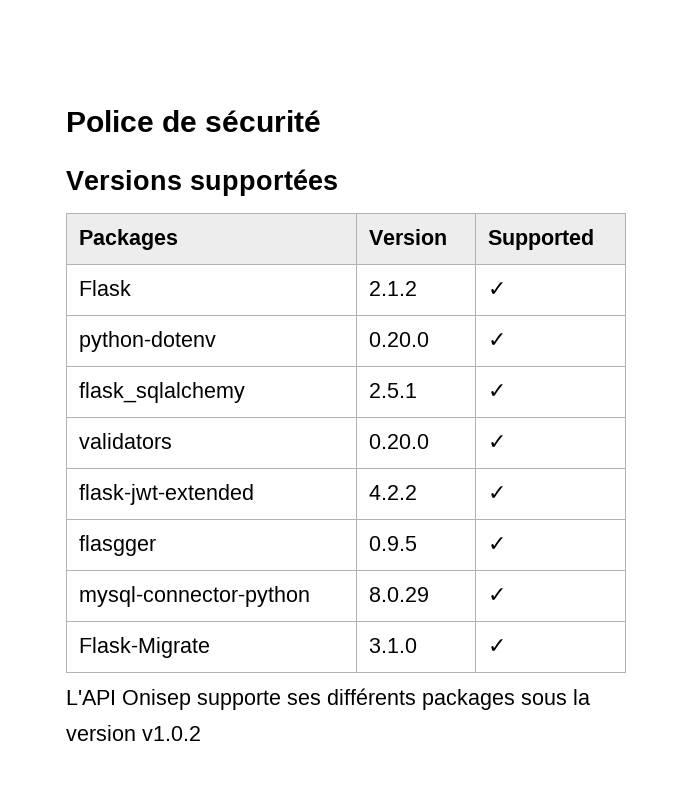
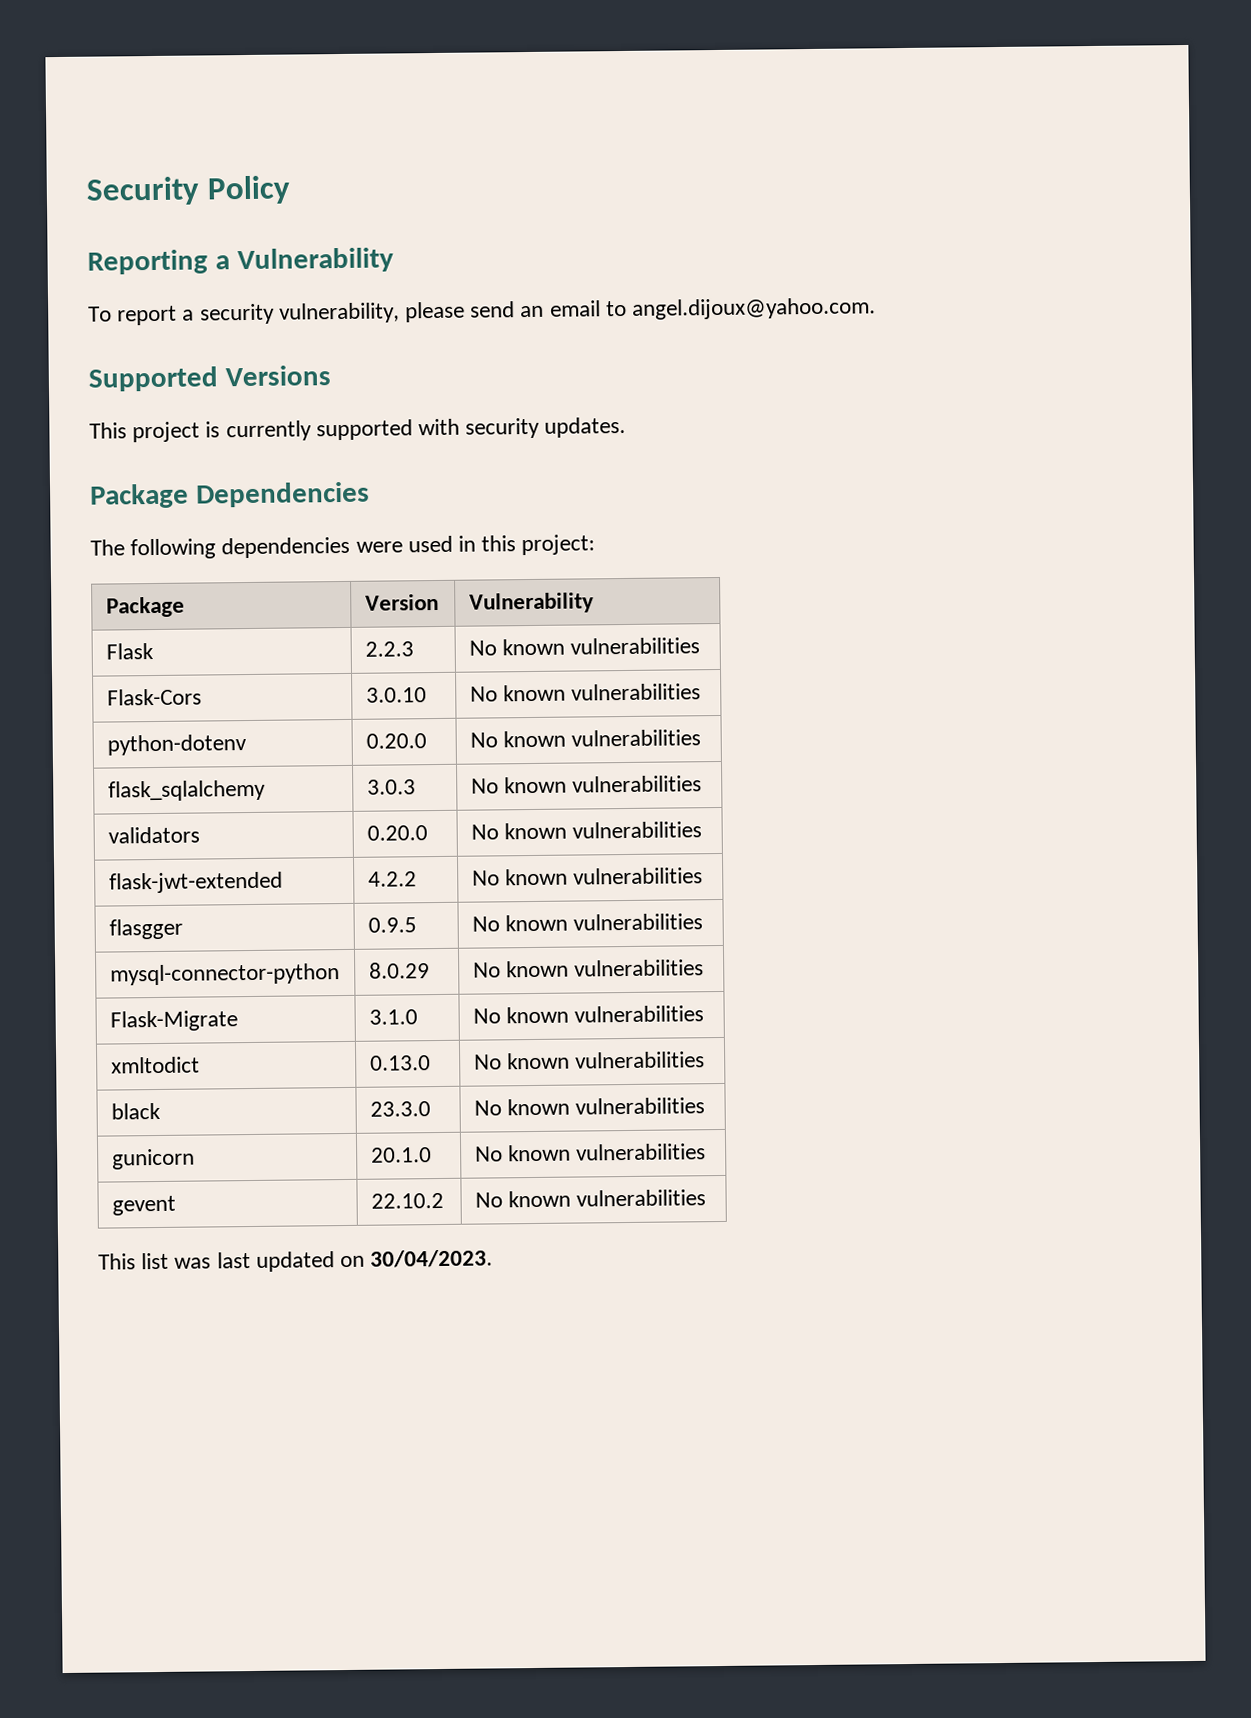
- Police de sécurité
- Versions supportées
- Packages | Version | Supported
+ Security Policy
+ Reporting a Vulnerability
+ To report a security vulnerability, please send an email to angel.dijoux@yahoo.com.
+ Supported Versions
+ This project is currently supported with security updates.
+ Package Dependencies
+ The following dependencies were used in this project:
+ Package | Version | Vulnerability
- Flask | 2.1.2 | ✓
- python-dotenv | 0.20.0 | ✓
- flask_sqlalchemy | 2.5.1 | ✓
+ Flask | 2.2.3 | No known vulnerabilities
+ Flask-Cors | 3.0.10 | No known vulnerabilities
+ python-dotenv | 0.20.0 | No known vulnerabilities
+ flask_sqlalchemy | 3.0.3 | No known vulnerabilities
- validators | 0.20.0 | ✓
+ validators | 0.20.0 | No known vulnerabilities
- flask-jwt-extended | 4.2.2 | ✓
+ flask-jwt-extended | 4.2.2 | No known vulnerabilities
- flasgger | 0.9.5 | ✓
+ flasgger | 0.9.5 | No known vulnerabilities
- mysql-connector-python | 8.0.29 | ✓
+ mysql-connector-python | 8.0.29 | No known vulnerabilities
- Flask-Migrate | 3.1.0 | ✓
- L'API Onisep supporte ses différents packages sous la version v1.0.2
+ Flask-Migrate | 3.1.0 | No known vulnerabilities
+ xmltodict | 0.13.0 | No known vulnerabilities
+ black | 23.3.0 | No known vulnerabilities
+ gunicorn | 20.1.0 | No known vulnerabilities
+ gevent | 22.10.2 | No known vulnerabilities
+ This list was last updated on 30/04/2023.

